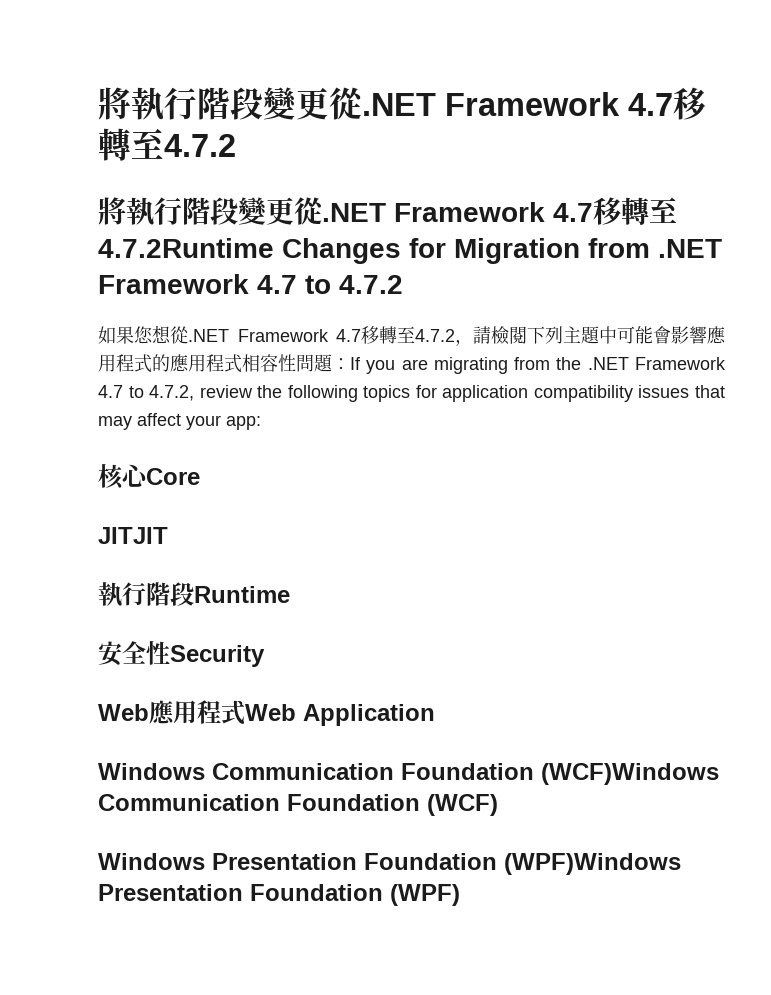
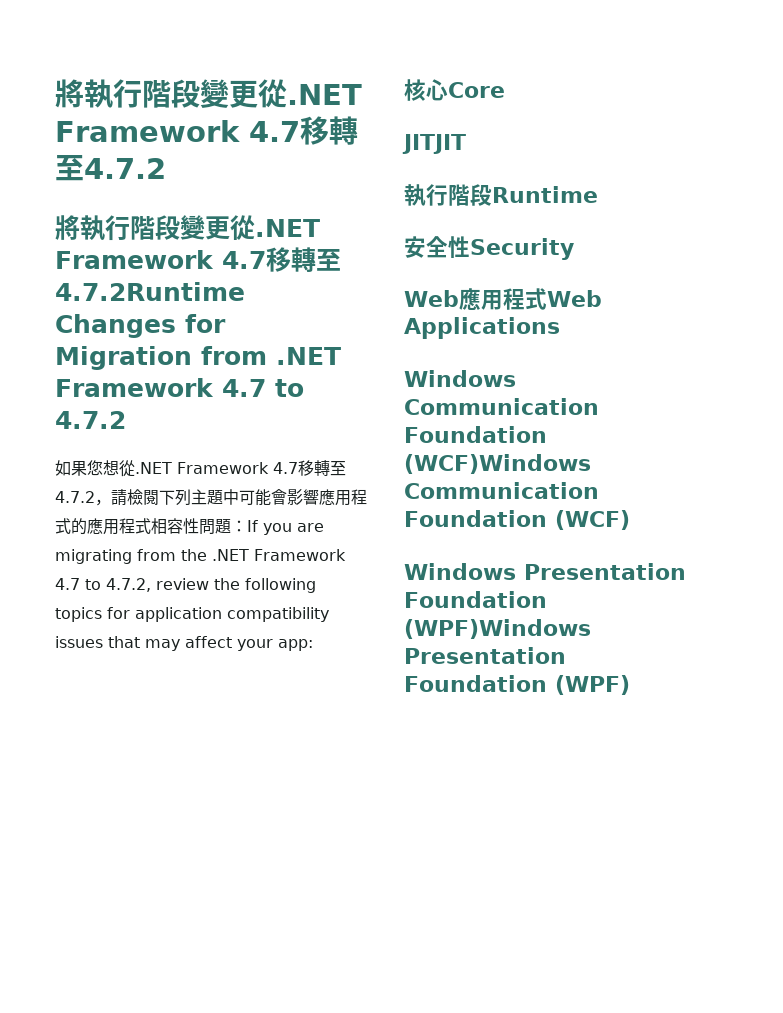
- Web應用程式Web Application
+ Web應用程式Web Applications

